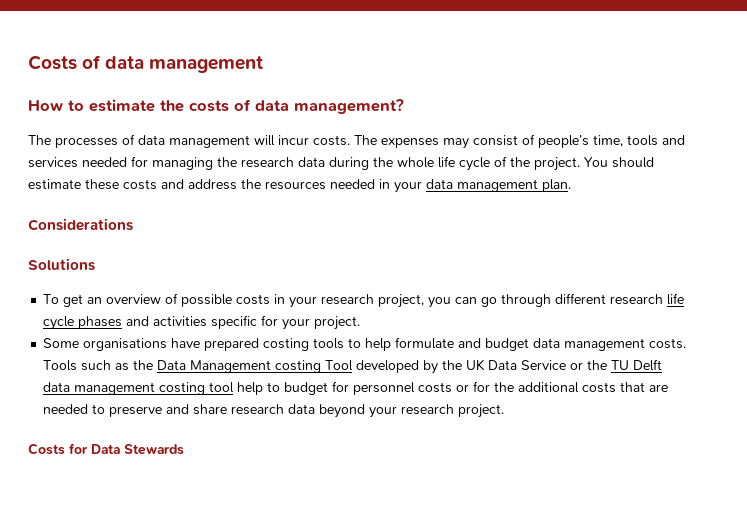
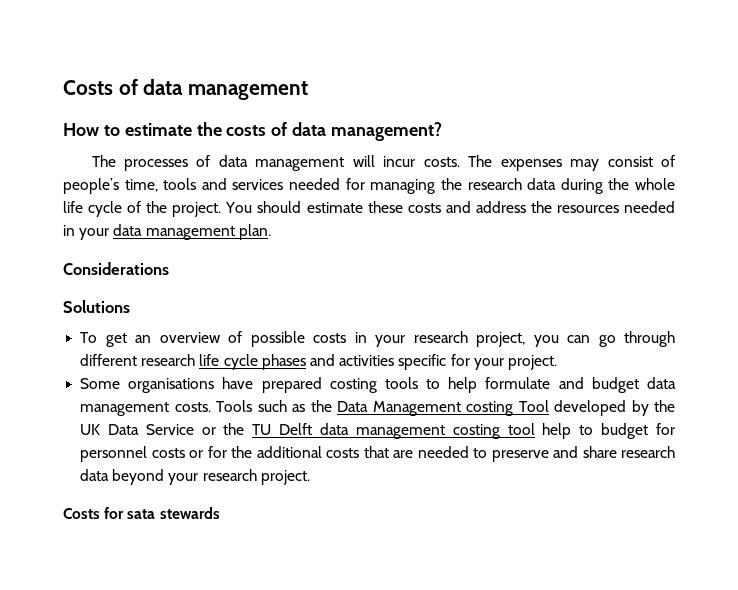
- Costs for Data Stewards
+ Costs for sata stewards

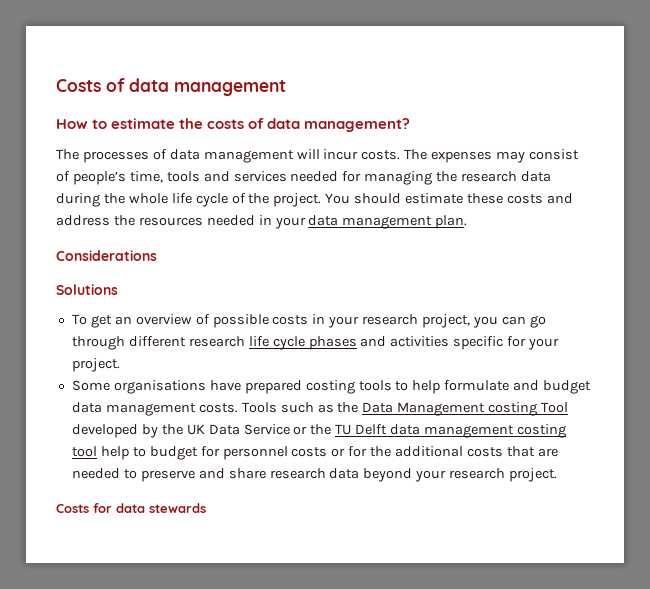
- Costs for sata stewards
+ Costs for data stewards

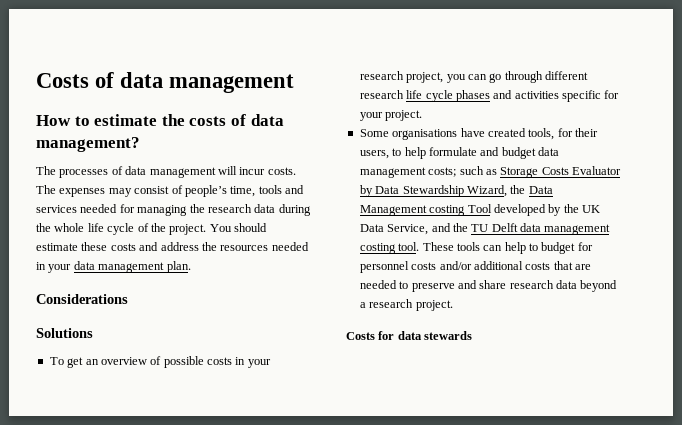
- Some organisations have prepared costing tools to help formulate and budget data management costs. Tools such as the Data Management costing Tool developed by the UK Data Service or the TU Delft data management costing tool help to budget for personnel costs or for the additional costs that are needed to preserve and share research data beyond your research project.
+ Some organisations have created tools, for their users, to help formulate and budget data management costs; such as Storage Costs Evaluator by Data Stewardship Wizard, the Data Management costing Tool developed by the UK Data Service, and the TU Delft data management costing tool. These tools can help to budget for personnel costs and/or additional costs that are needed to preserve and share research data beyond a research project.

